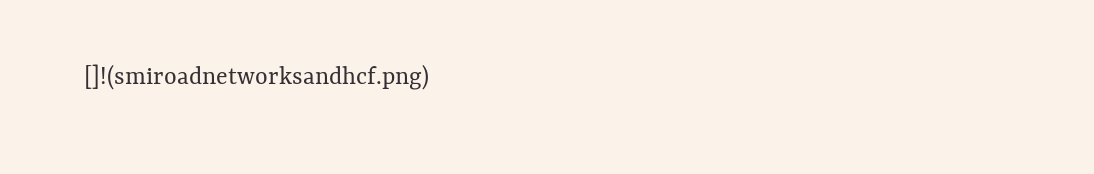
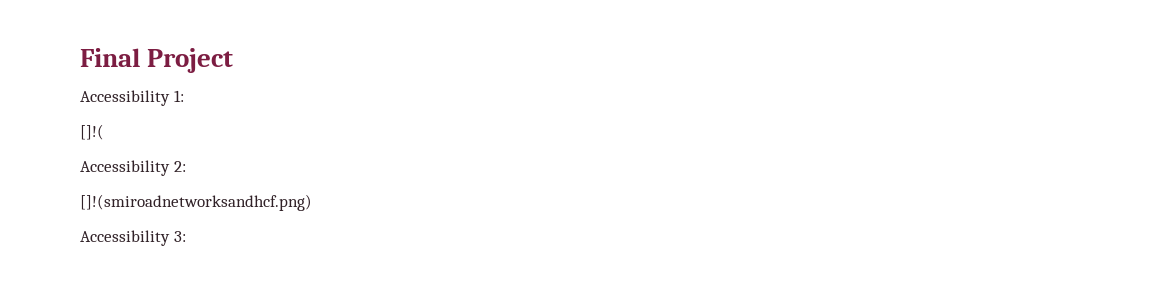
+ Final Project
+ Accessibility 1:
+ []!(
+ Accessibility 2:
+ Accessibility 3:

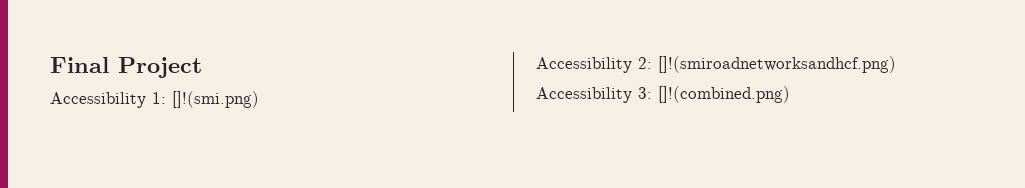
- Accessibility 1:
- []!(
+ Accessibility 1: []!(smi.png)
- Accessibility 2:
- []!(smiroadnetworksandhcf.png)
+ Accessibility 2: []!(smiroadnetworksandhcf.png)
- Accessibility 3:
+ Accessibility 3: []!(combined.png)

